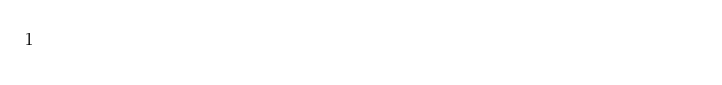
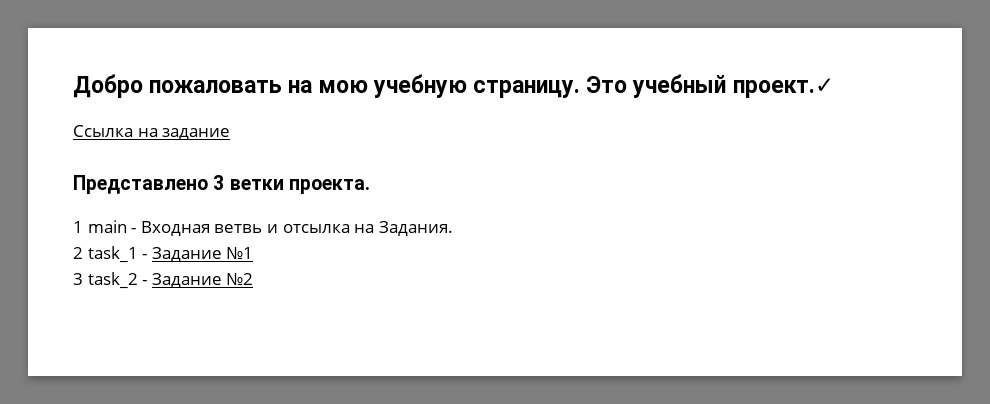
- 1
+ Добро пожаловать на мою учебную страницу. Это учебный проект.✓
+ Ссылка на задание
+ Представлено 3 ветки проекта.
+ 1 main - Входная ветвь и отсылка на Задания.
+ 2 task_1 - Задание №1
+ 3 task_2 - Задание №2

